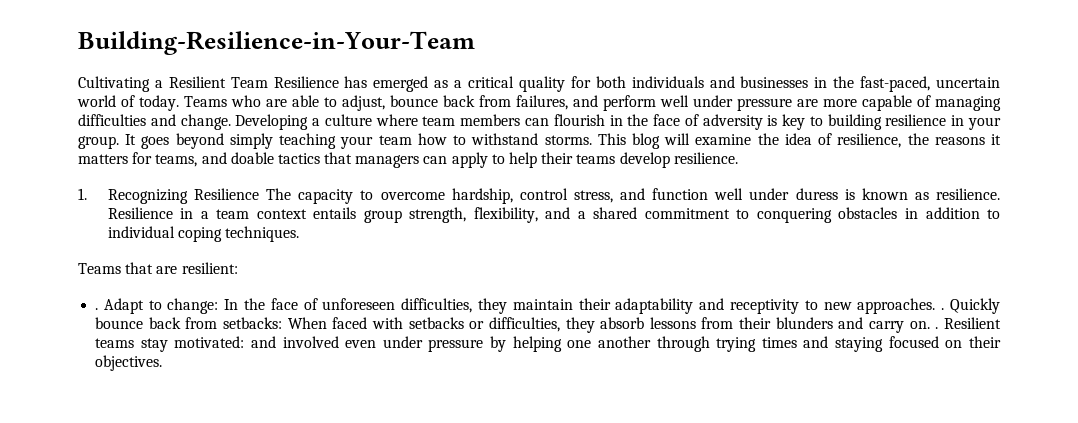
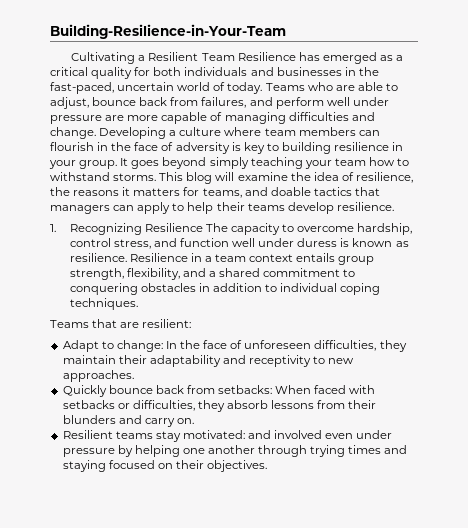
  Teams that are resilient:
- . Adapt to change: In the face of unforeseen difficulties, they maintain their adaptability and receptivity to new approaches. . Quickly bounce back from setbacks: When faced with setbacks or difficulties, they absorb lessons from their blunders and carry on. . Resilient teams stay motivated: and involved even under pressure by helping one another through trying times and staying focused on their objectives.
+ Adapt to change: In the face of unforeseen difficulties, they maintain their adaptability and receptivity to new approaches.
+ Quickly bounce back from setbacks: When faced with setbacks or difficulties, they absorb lessons from their blunders and carry on.
+ Resilient teams stay motivated: and involved even under pressure by helping one another through trying times and staying focused on their objectives.

